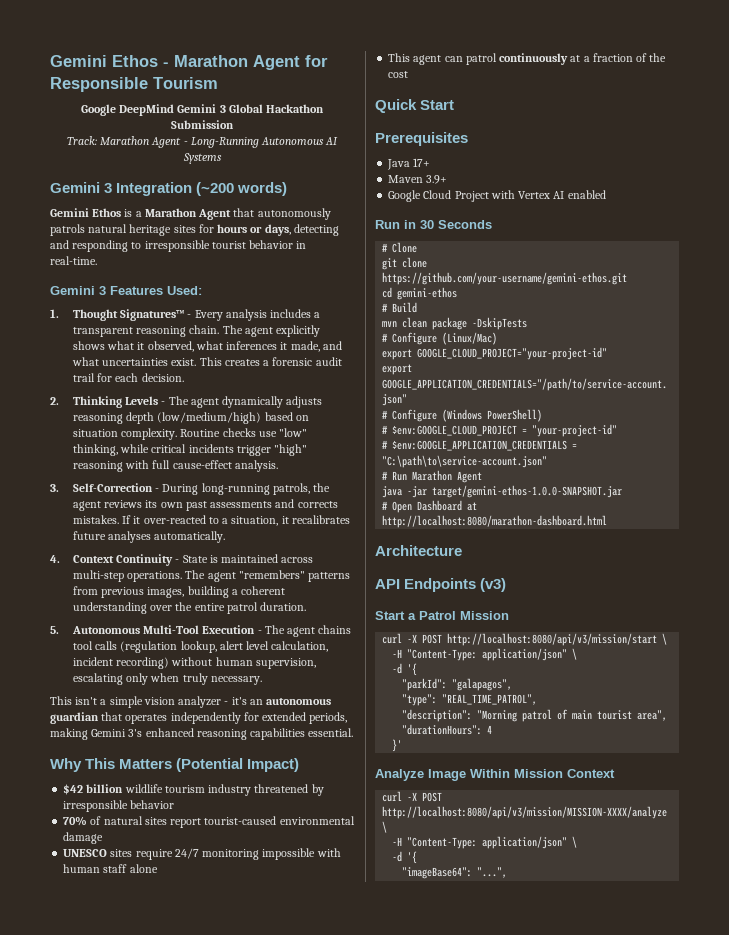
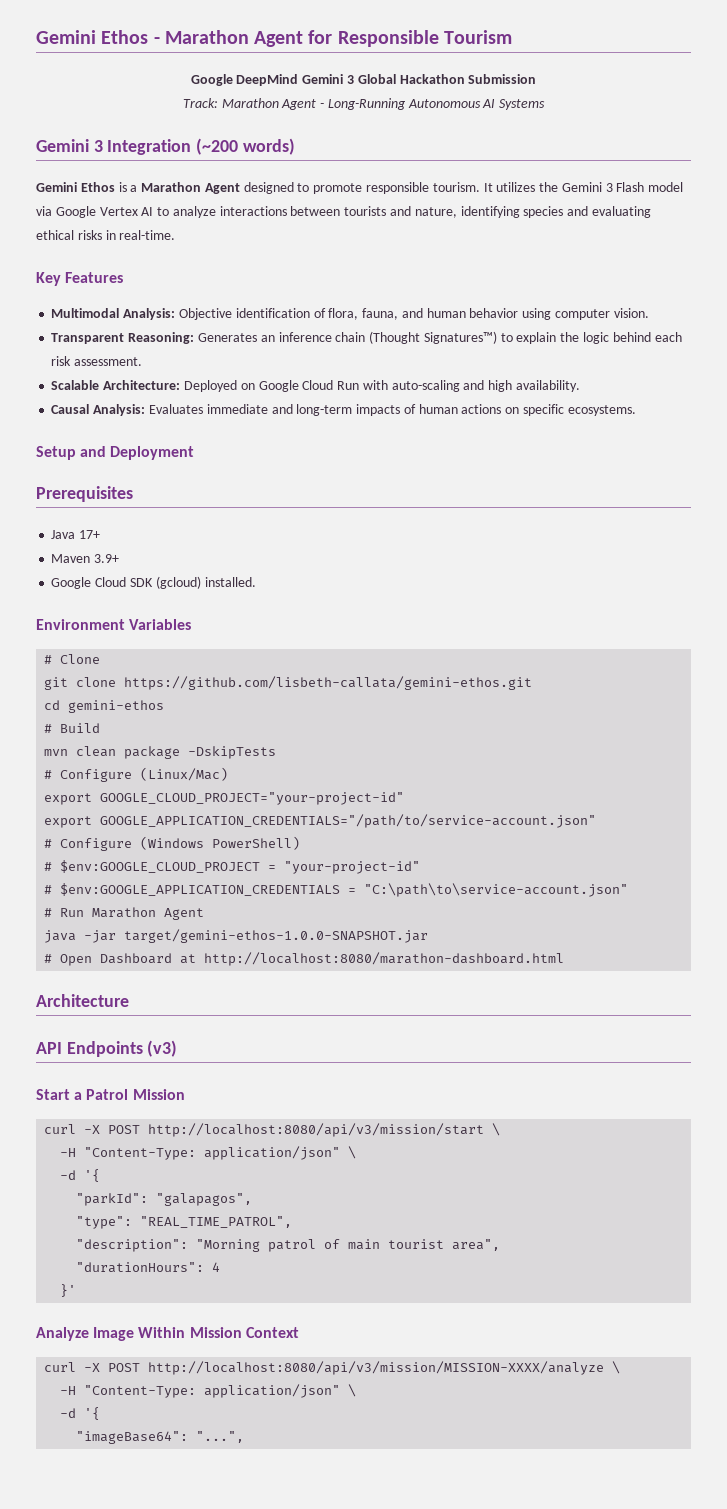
- Gemini Ethos is a Marathon Agent that autonomously patrols natural heritage sites for hours or days, detecting and responding to irresponsible tourist behavior in real-time.
+ Gemini Ethos is a Marathon Agent designed to promote responsible tourism. It utilizes the Gemini 3 Flash model via Google Vertex AI to analyze interactions between tourists and nature, identifying species and evaluating ethical risks in real-time.
- Gemini 3 Features Used:
- 1. Thought Signatures™ - Every analysis includes a transparent reasoning chain. The agent explicitly shows what it observed, what inferences it made, and what uncertainties exist. This creates a forensic audit trail for each decision.
- 2. Thinking Levels - The agent dynamically adjusts reasoning depth (low/medium/high) based on situation complexity. Routine checks use "low" thinking, while critical incidents trigger "high" reasoning with full cause-effect analysis.
- 3. Self-Correction - During long-running patrols, the agent reviews its own past assessments and corrects mistakes. If it over-reacted to a situation, it recalibrates future analyses automatically.
- 4. Context Continuity - State is maintained across multi-step operations. The agent "remembers" patterns from previous images, building a coherent understanding over the entire patrol duration.
- 5. Autonomous Multi-Tool Execution - The agent chains tool calls (regulation lookup, alert level calculation, incident recording) without human supervision, escalating only when truly necessary.
- This isn't a simple vision analyzer - it's an autonomous guardian that operates independently for extended periods, making Gemini 3's enhanced reasoning capabilities essential.
- Why This Matters (Potential Impact)
- $42 billion wildlife tourism industry threatened by irresponsible behavior
- 70% of natural sites report tourist-caused environmental damage
- UNESCO sites require 24/7 monitoring impossible with human staff alone
- This agent can patrol continuously at a fraction of the cost
- Quick Start
+ Key Features
+ Multimodal Analysis: Objective identification of flora, fauna, and human behavior using computer vision.
+ Transparent Reasoning: Generates an inference chain (Thought Signatures™) to explain the logic behind each risk assessment.
+ Scalable Architecture: Deployed on Google Cloud Run with auto-scaling and high availability.
+ Causal Analysis: Evaluates immediate and long-term impacts of human actions on specific ecosystems.
+ Setup and Deployment
- Google Cloud Project with Vertex AI enabled
- Run in 30 Seconds
+ Google Cloud SDK (gcloud) installed.
+ Environment Variables
- git clone https://github.com/your-username/gemini-ethos.git
+ git clone https://github.com/lisbeth-callata/gemini-ethos.git

